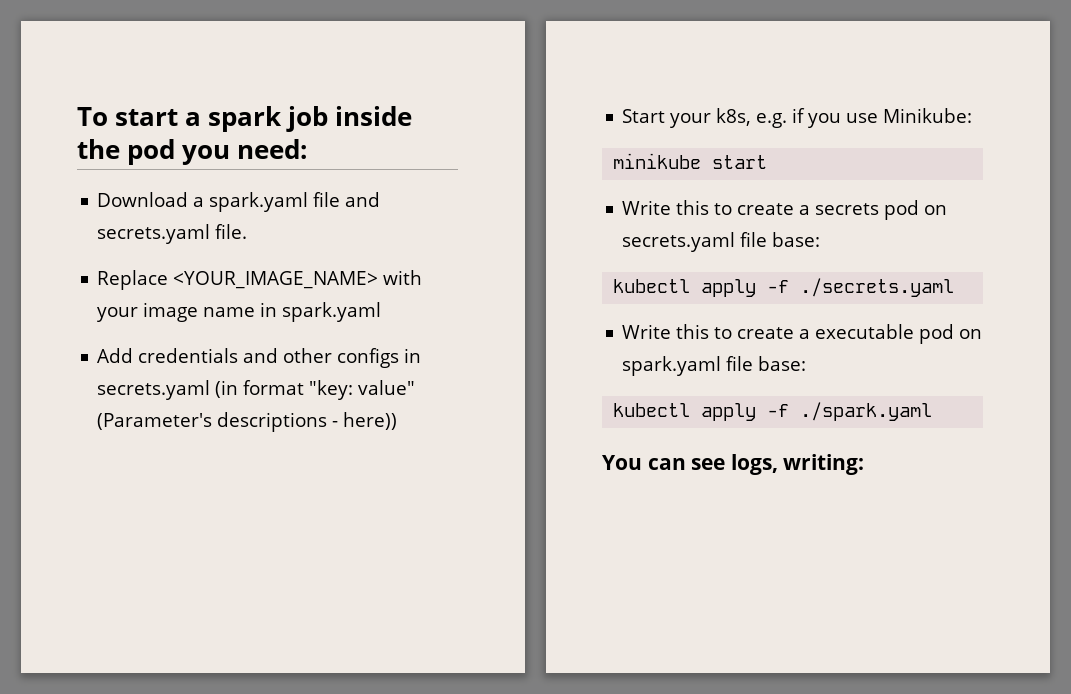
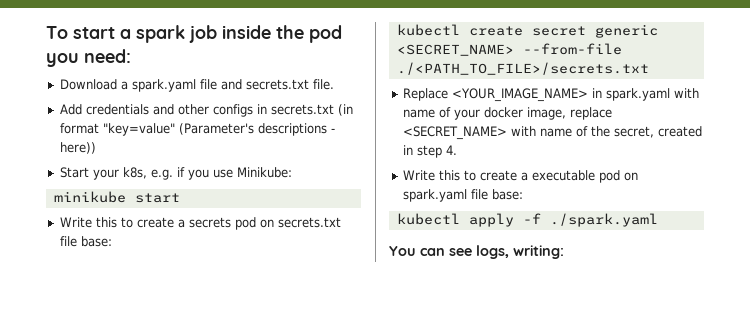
- Download a spark.yaml file and secrets.yaml file.
+ Download a spark.yaml file and secrets.txt file.
- Replace <YOUR_IMAGE_NAME> with your image name in spark.yaml
- Add credentials and other configs in secrets.yaml (in format "key: value" (Parameter's descriptions - here))
+ Add credentials and other configs in secrets.txt (in format "key=value" (Parameter's descriptions - here))
- Write this to create a secrets pod on secrets.yaml file base:
- kubectl apply -f ./secrets.yaml
+ Write this to create a secrets pod on secrets.txt file base:
+ kubectl create secret generic <SECRET_NAME> --from-file ./<PATH_TO_FILE>/secrets.txt
+ Replace <YOUR_IMAGE_NAME> in spark.yaml with name of your docker image, replace <SECRET_NAME> with name of the secret, created in step 4.

